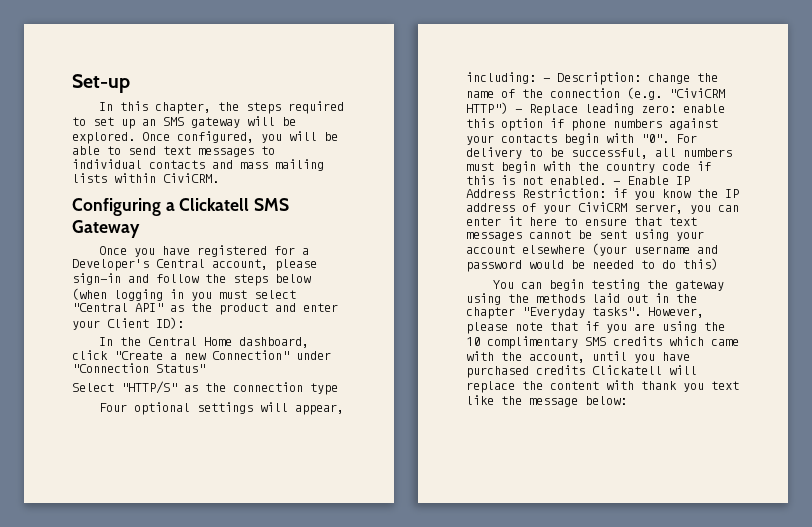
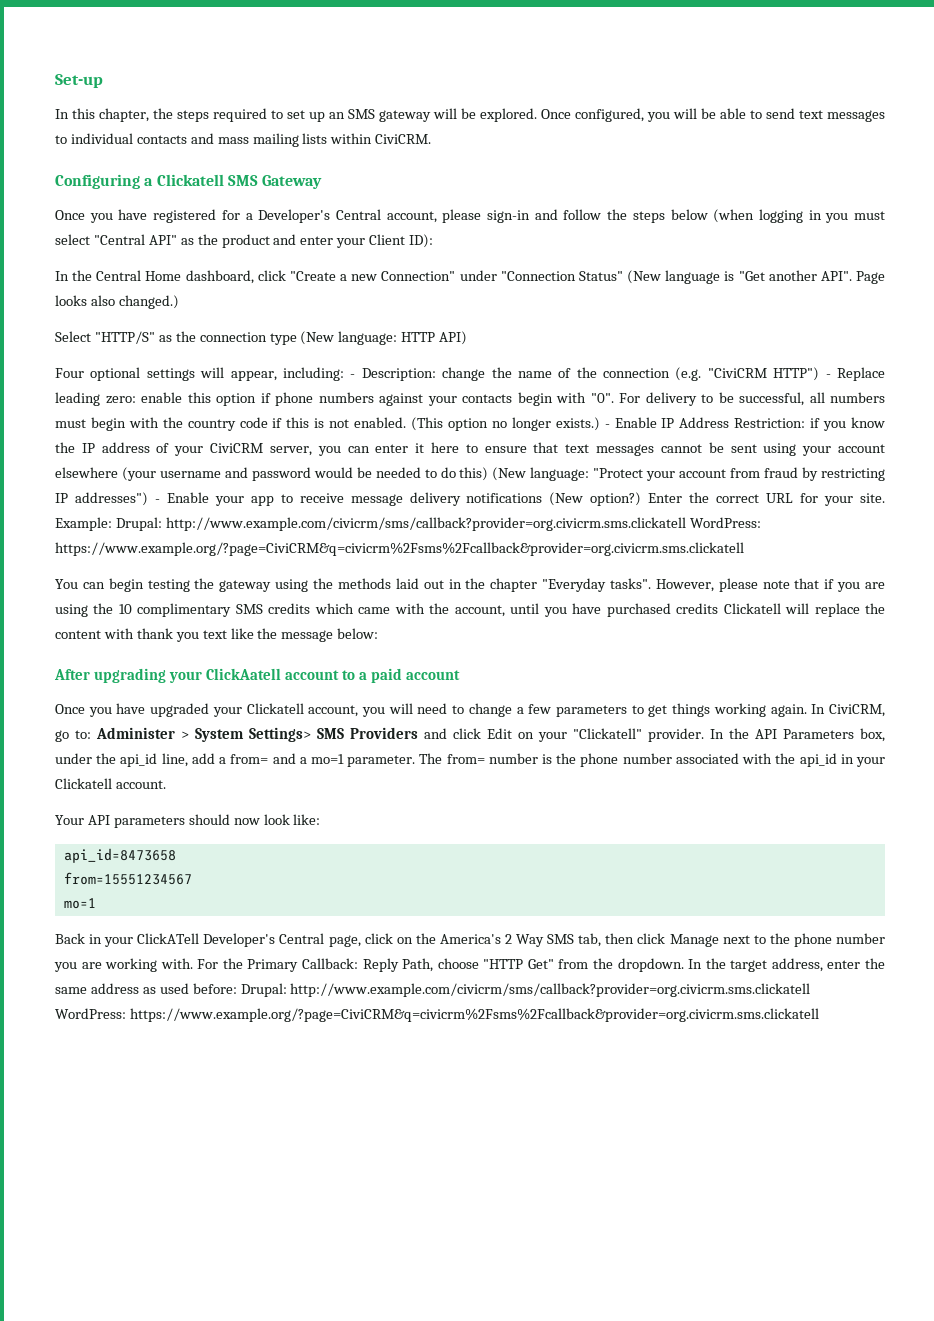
- In the Central Home dashboard, click "Create a new Connection" under "Connection Status"
+ In the Central Home dashboard, click "Create a new Connection" under "Connection Status" (New language is "Get another API". Page looks also changed.)
- Select "HTTP/S" as the connection type
+ Select "HTTP/S" as the connection type (New language: HTTP API)
+ (This option no longer exists.)
- - Enable IP Address Restriction: if you know the IP address of your CiviCRM server, you can enter it here to ensure that text messages cannot be sent using your account elsewhere (your username and password would be needed to do this)
+ - Enable IP Address Restriction: if you know the IP address of your CiviCRM server, you can enter it here to ensure that text messages cannot be sent using your account elsewhere (your username and password would be needed to do this) (New language: "Protect your account from fraud by restricting IP addresses") - Enable your app to receive message delivery notifications (New option?) Enter the correct URL for your site. Example: Drupal: http://www.example.com/civicrm/sms/callback?provider=org.civicrm.sms.clickatell WordPress: https://www.example.org/?page=CiviCRM&q=civicrm%2Fsms%2Fcallback&provider=org.civicrm.sms.clickatell
+ After upgrading your ClickAatell account to a paid account
+ Once you have upgraded your Clickatell account, you will need to change a few parameters to get things working again. In CiviCRM, go to: Administer > System Settings> SMS Providers and click Edit on your "Clickatell" provider. In the API Parameters box, under the api_id line, add a from= and a mo=1 parameter. The from= number is the phone number associated with the api_id in your Clickatell account.
+ Your API parameters should now look like:
+ api_id=8473658
+ from=15551234567
+ mo=1
+ Back in your ClickATell Developer's Central page, click on the America's 2 Way SMS tab, then click Manage next to the phone number you are working with. For the Primary Callback: Reply Path, choose "HTTP Get" from the dropdown. In the target address, enter the same address as used before: Drupal: http://www.example.com/civicrm/sms/callback?provider=org.civicrm.sms.clickatell WordPress: https://www.example.org/?page=CiviCRM&q=civicrm%2Fsms%2Fcallback&provider=org.civicrm.sms.clickatell

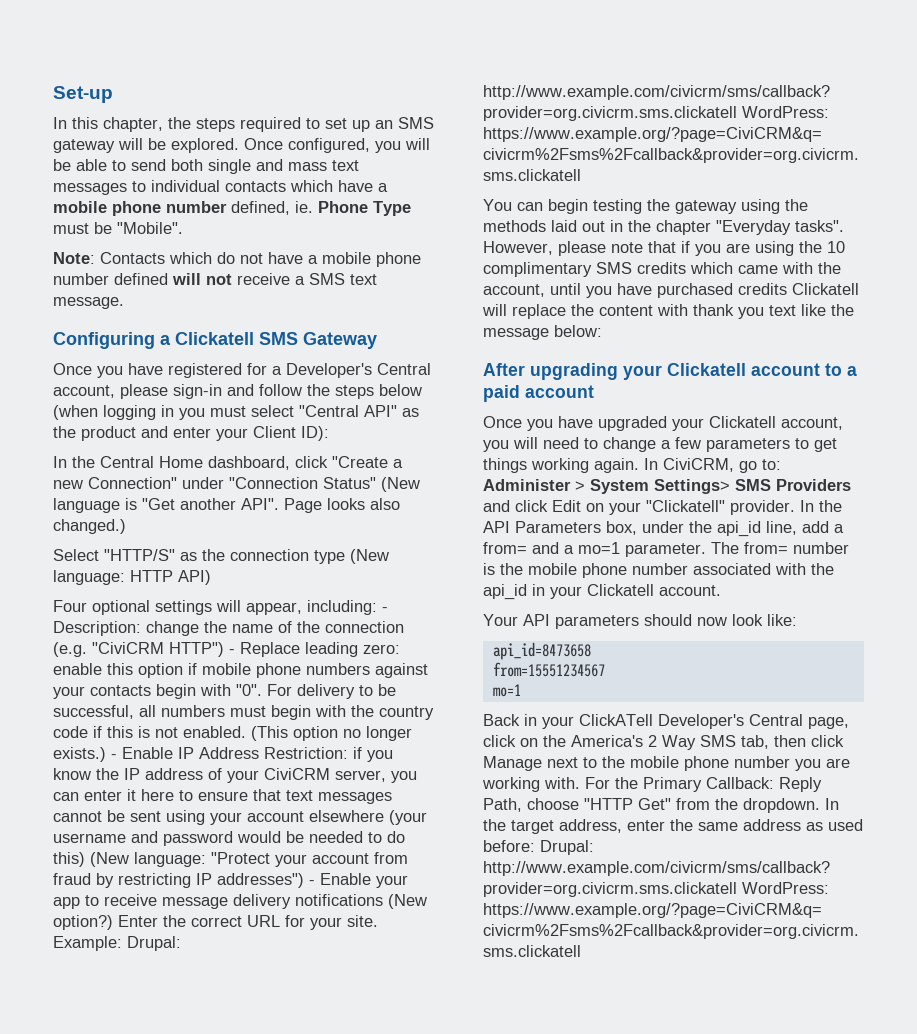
- Once configured, you will be able to send text messages to individual contacts and mass mailing lists within CiviCRM.
+ Once configured, you will be able to send both single and mass text messages to individual contacts which have a mobile phone number defined, ie. Phone Type must be "Mobile".
+ Note: Contacts which do not have a mobile phone number defined will not receive a SMS text message.
- Four optional settings will appear, including: - Description: change the name of the connection (e.g. "CiviCRM HTTP") - Replace leading zero: enable this option if phone numbers against your contacts begin with "0".
+ Four optional settings will appear, including: - Description: change the name of the connection (e.g. "CiviCRM HTTP") - Replace leading zero: enable this option if mobile phone numbers against your contacts begin with "0".
- After upgrading your ClickAatell account to a paid account
+ After upgrading your Clickatell account to a paid account
- The from= number is the phone number associated with the api_id in your Clickatell account.
+ The from= number is the mobile phone number associated with the api_id in your Clickatell account.
- Back in your ClickATell Developer's Central page, click on the America's 2 Way SMS tab, then click Manage next to the phone number you are working with.
+ Back in your ClickATell Developer's Central page, click on the America's 2 Way SMS tab, then click Manage next to the mobile phone number you are working with.

